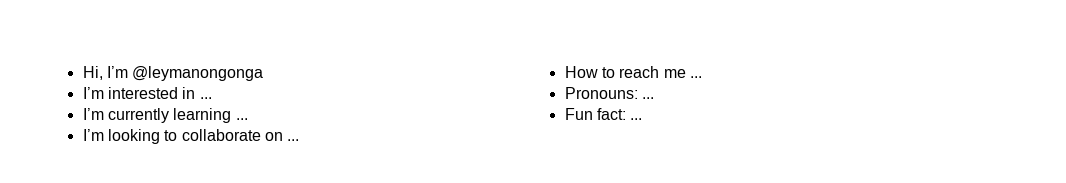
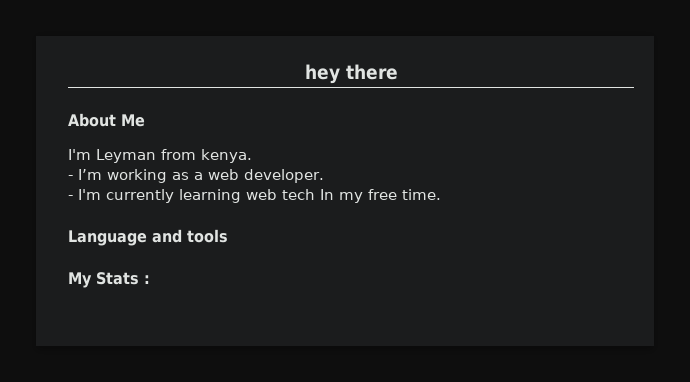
- Hi, I’m @leymanongonga
- I’m interested in ...
- I’m currently learning ...
- I’m looking to collaborate on ...
- How to reach me ...
- Pronouns: ...
- Fun fact: ...
+ hey there
+ About Me
+ I'm Leyman from kenya.
+ - I’m working as a web developer.
+ - I'm currently learning web tech In my free time.
+ Language and tools
+ My Stats :

